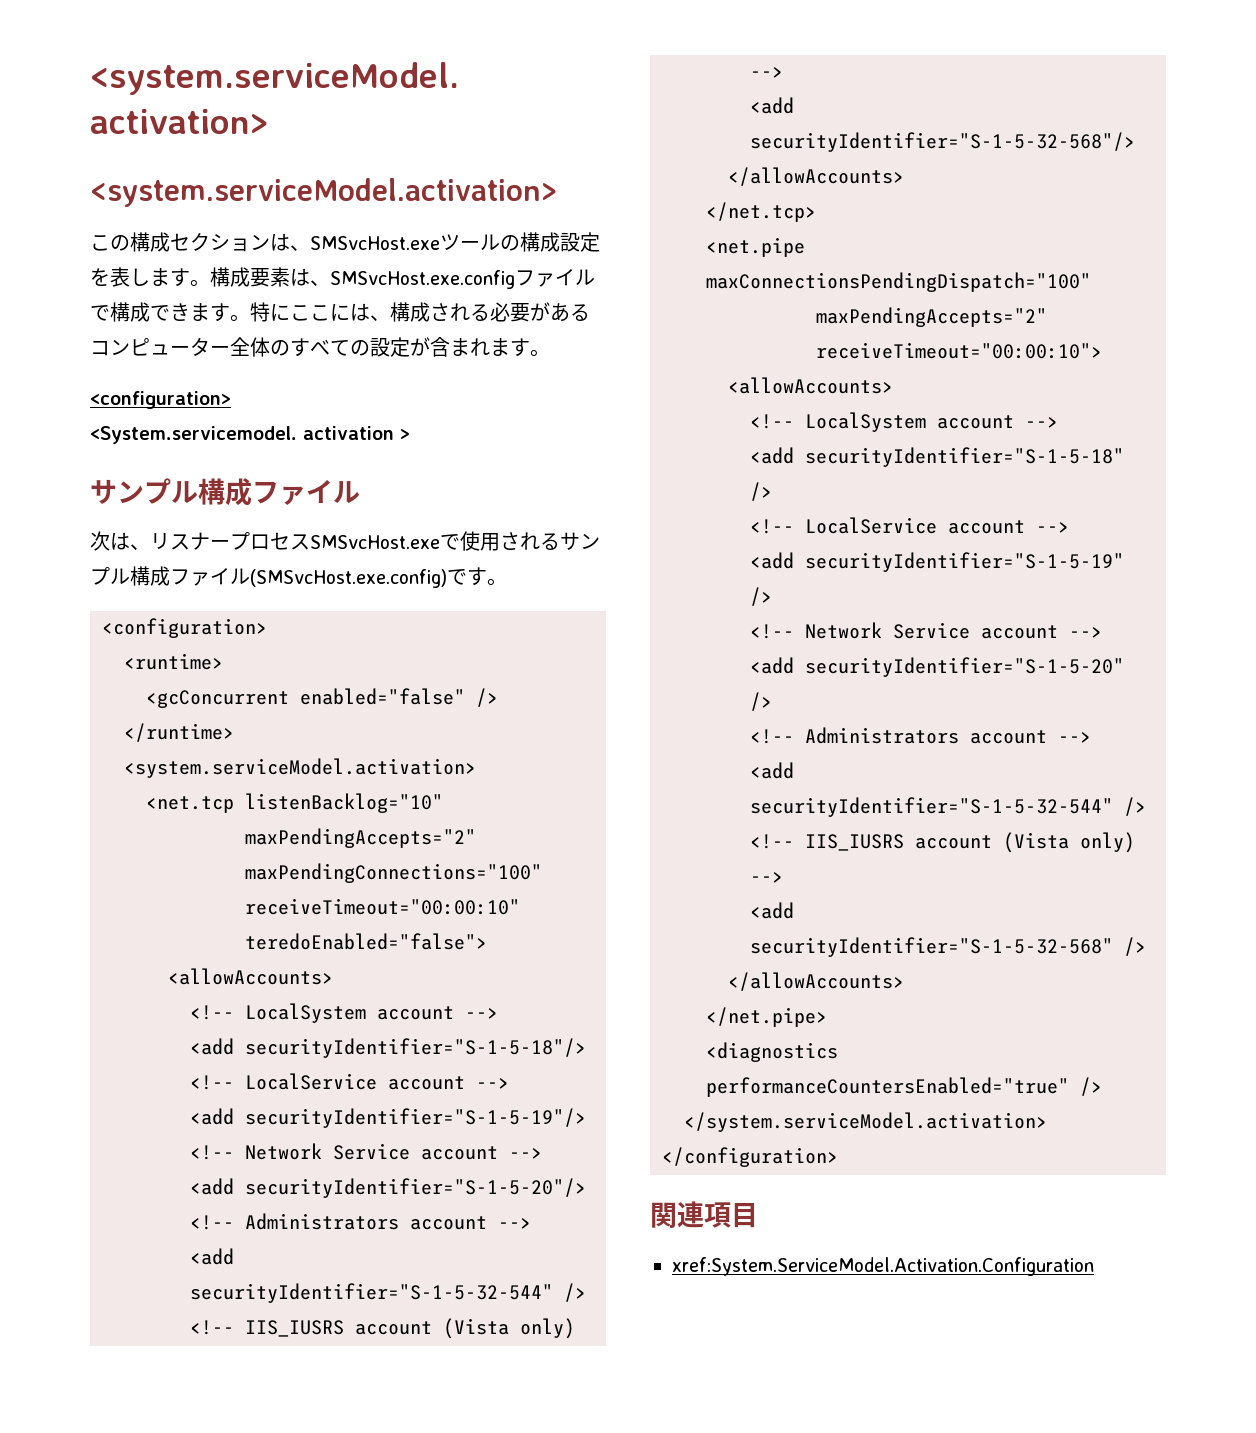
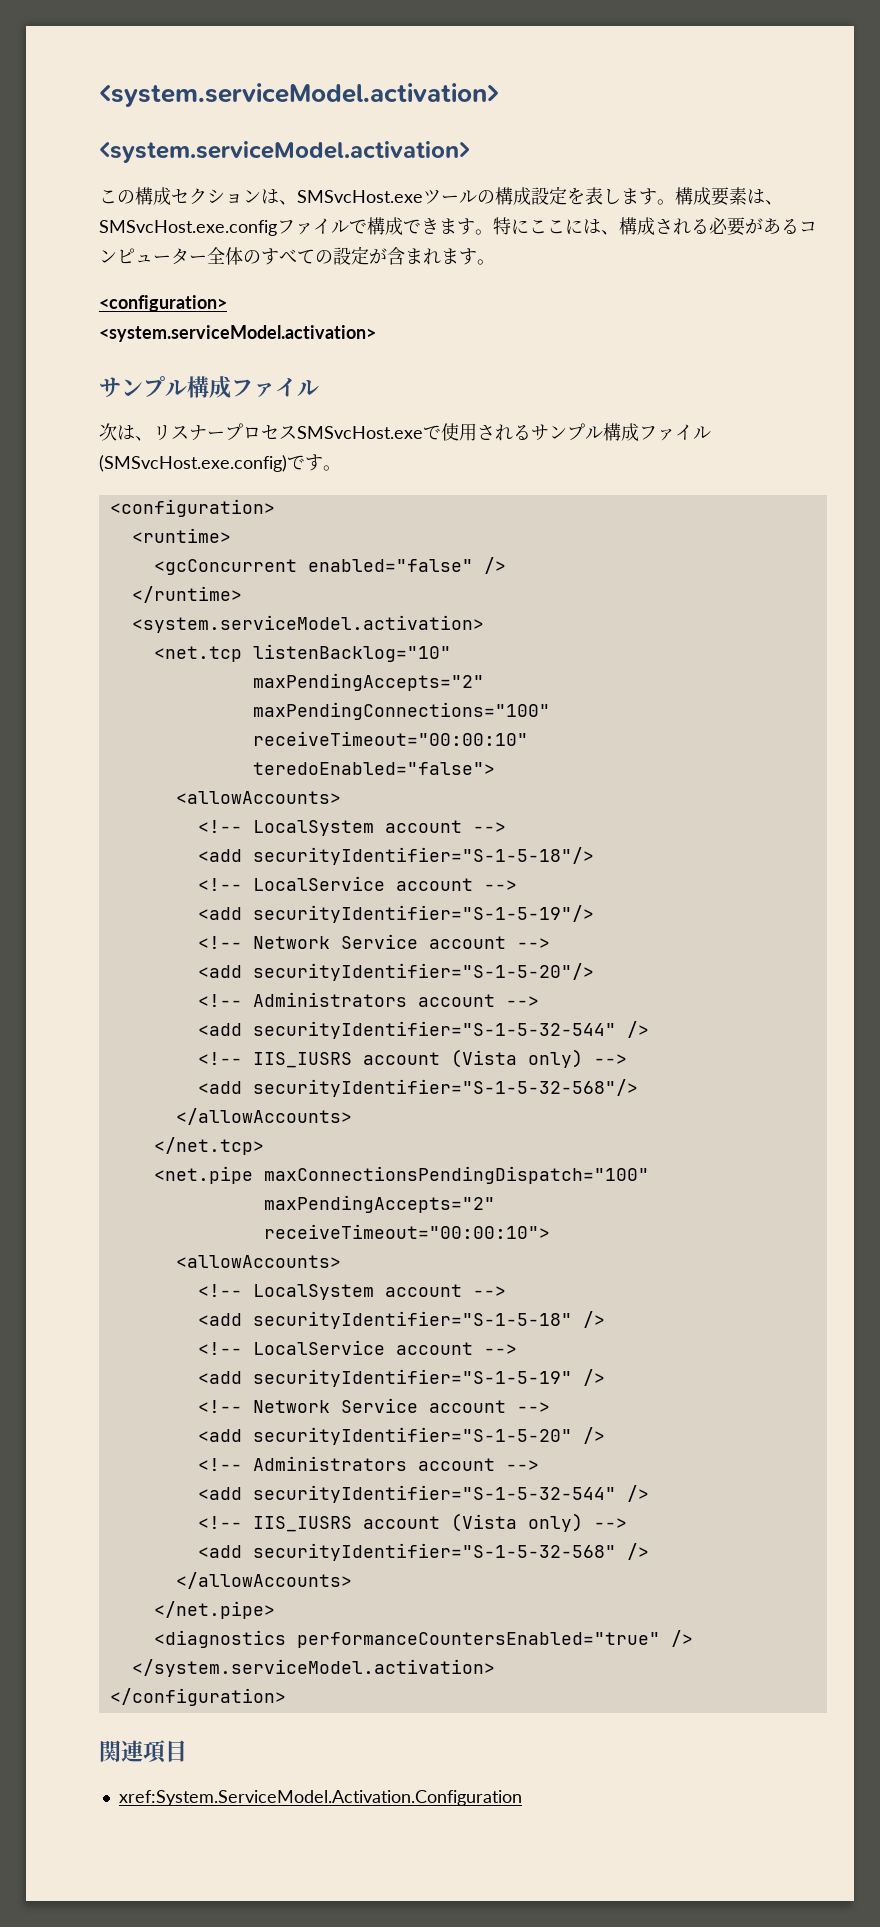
  特にここには、構成される必要があるコンピューター全体のすべての設定が含まれます。
  <configuration>
- <System.servicemodel. activation >
+ <system.serviceModel.activation>

